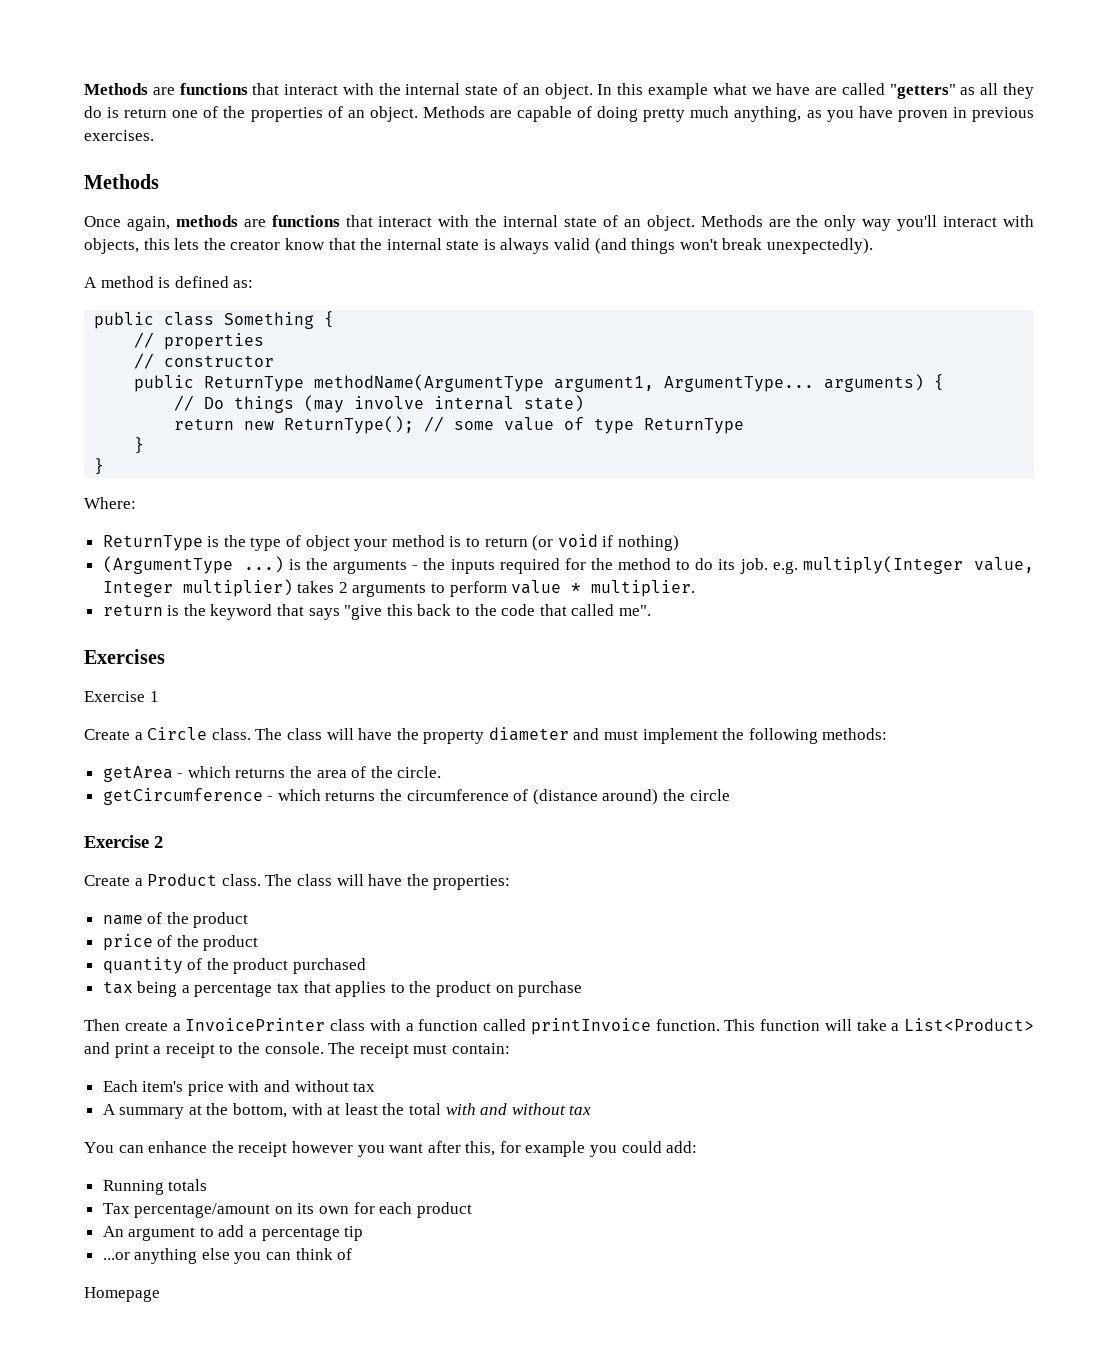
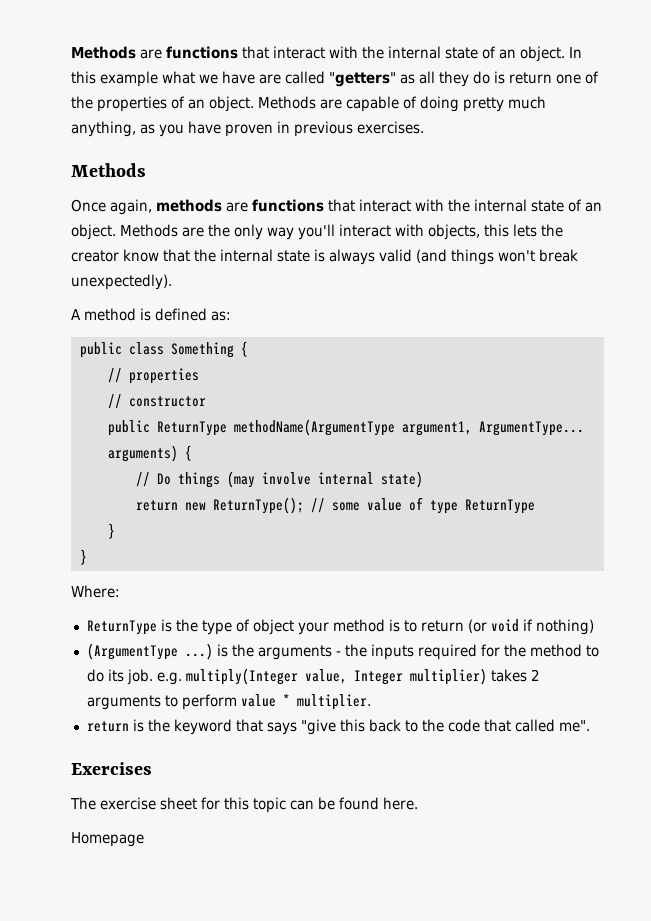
- Exercise 1
- Create a Circle class. The class will have the property diameter and must implement the following methods:
- getArea - which returns the area of the circle.
- getCircumference - which returns the circumference of (distance around) the circle
- Exercise 2
- Create a Product class. The class will have the properties:
- name of the product
- price of the product
- quantity of the product purchased
- tax being a percentage tax that applies to the product on purchase
- Then create a InvoicePrinter class with a function called printInvoice function. This function will take a List<Product> and print a receipt to the console. The receipt must contain:
- Each item's price with and without tax
- A summary at the bottom, with at least the total with and without tax
- You can enhance the receipt however you want after this, for example you could add:
- Running totals
- Tax percentage/amount on its own for each product
- An argument to add a percentage tip
- ...or anything else you can think of
+ The exercise sheet for this topic can be found here.

